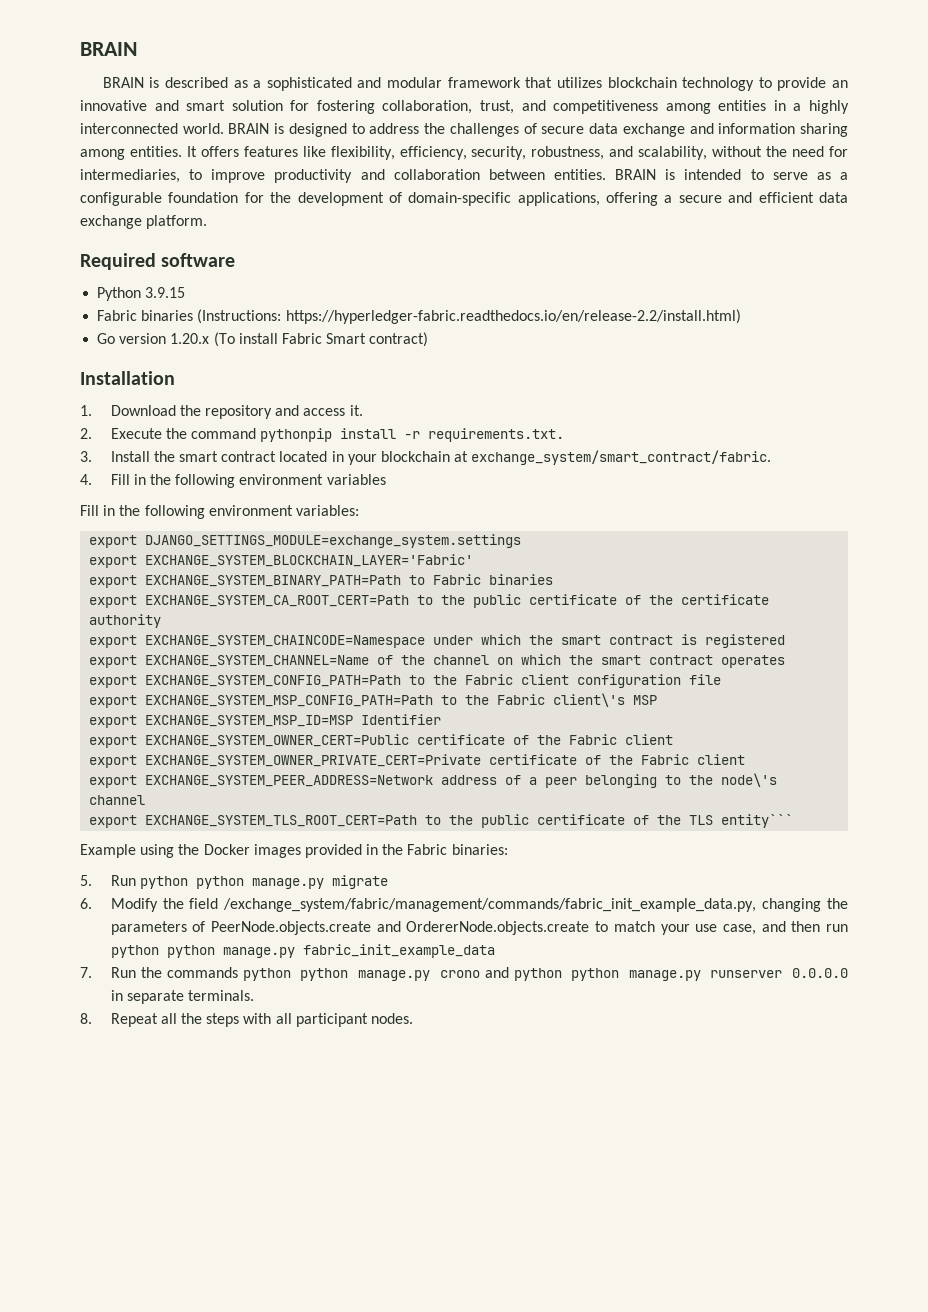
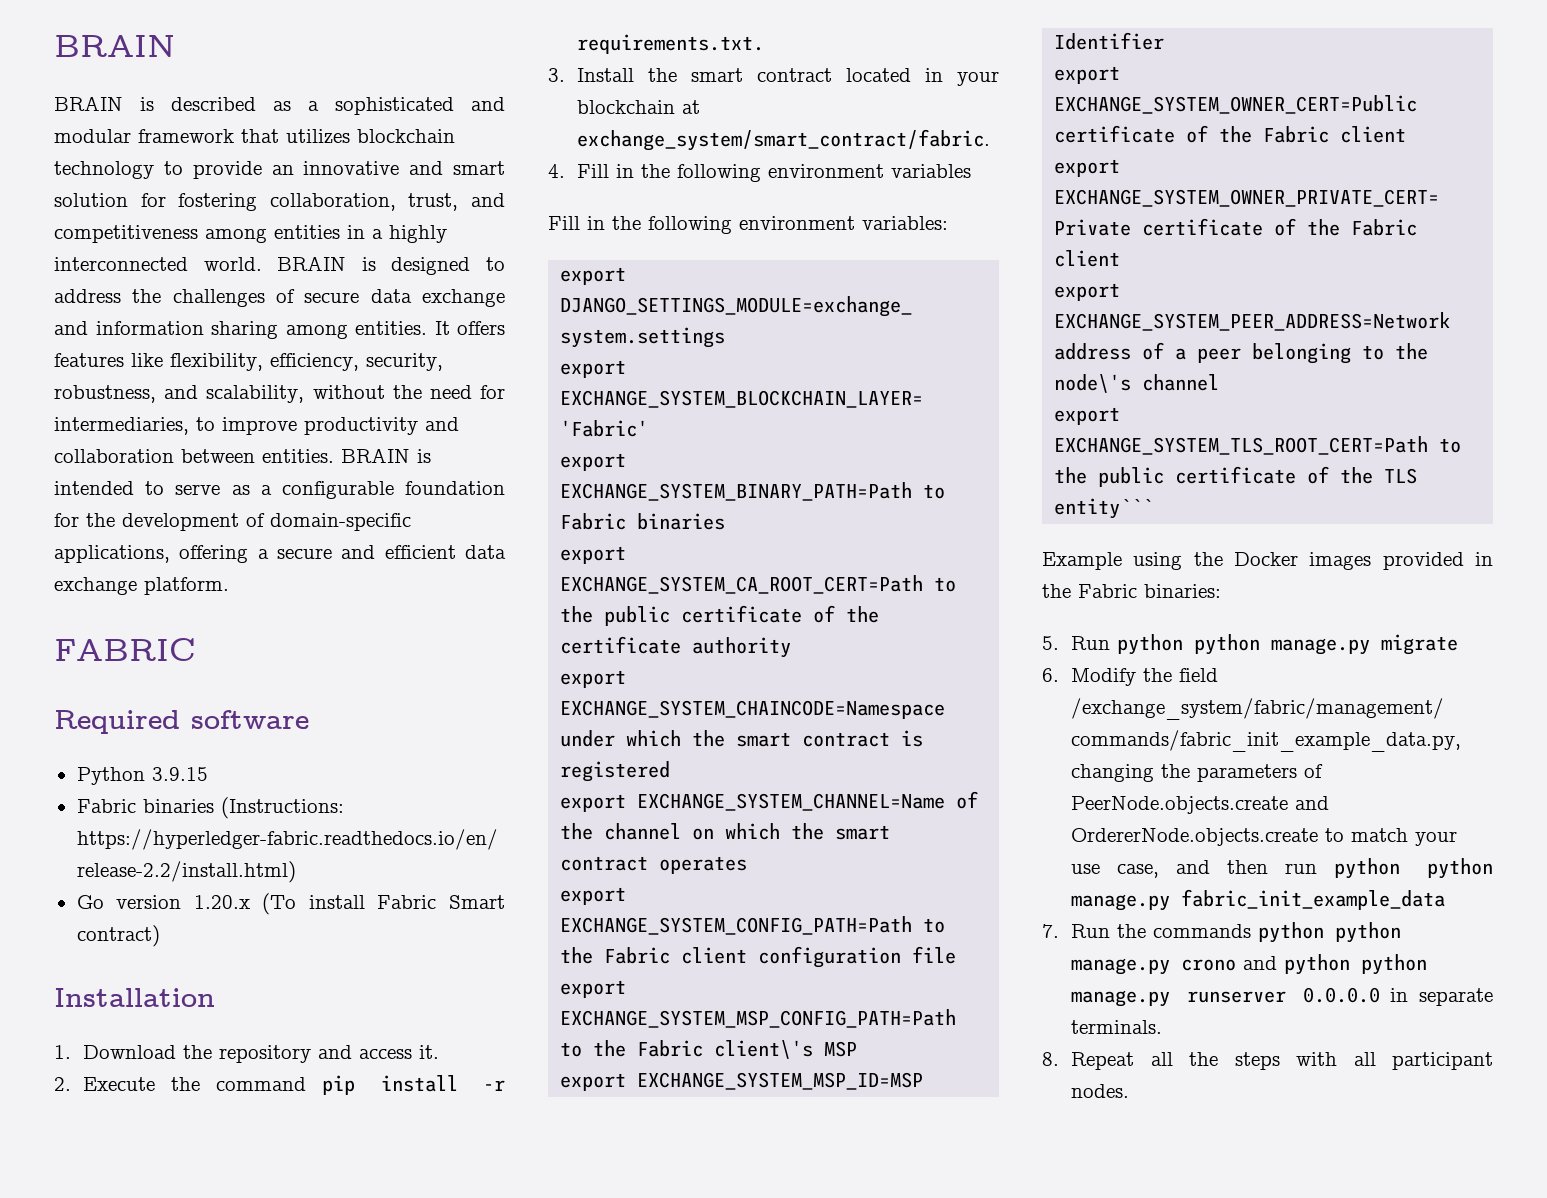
+ FABRIC
- 2. Execute the command pythonpip install -r requirements.txt.
+ 2. Execute the command pip install -r requirements.txt.

